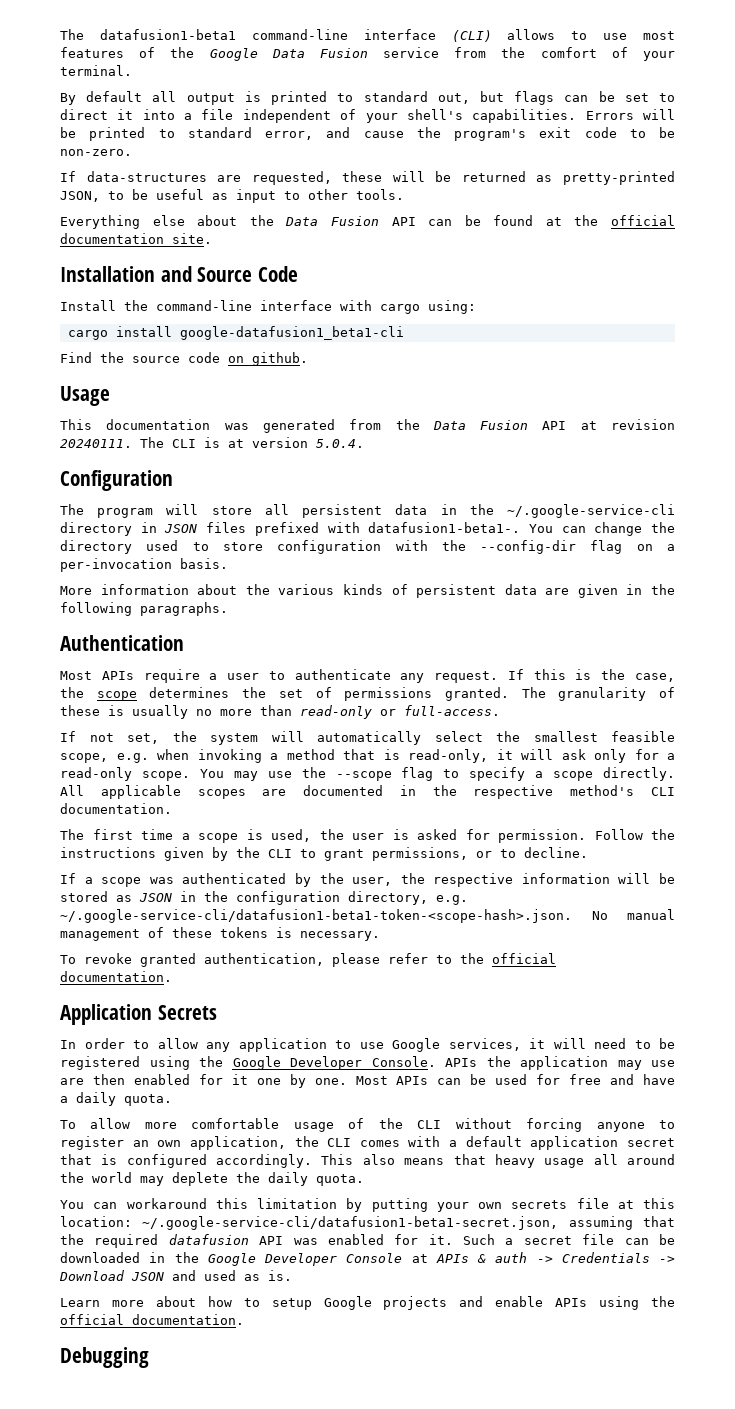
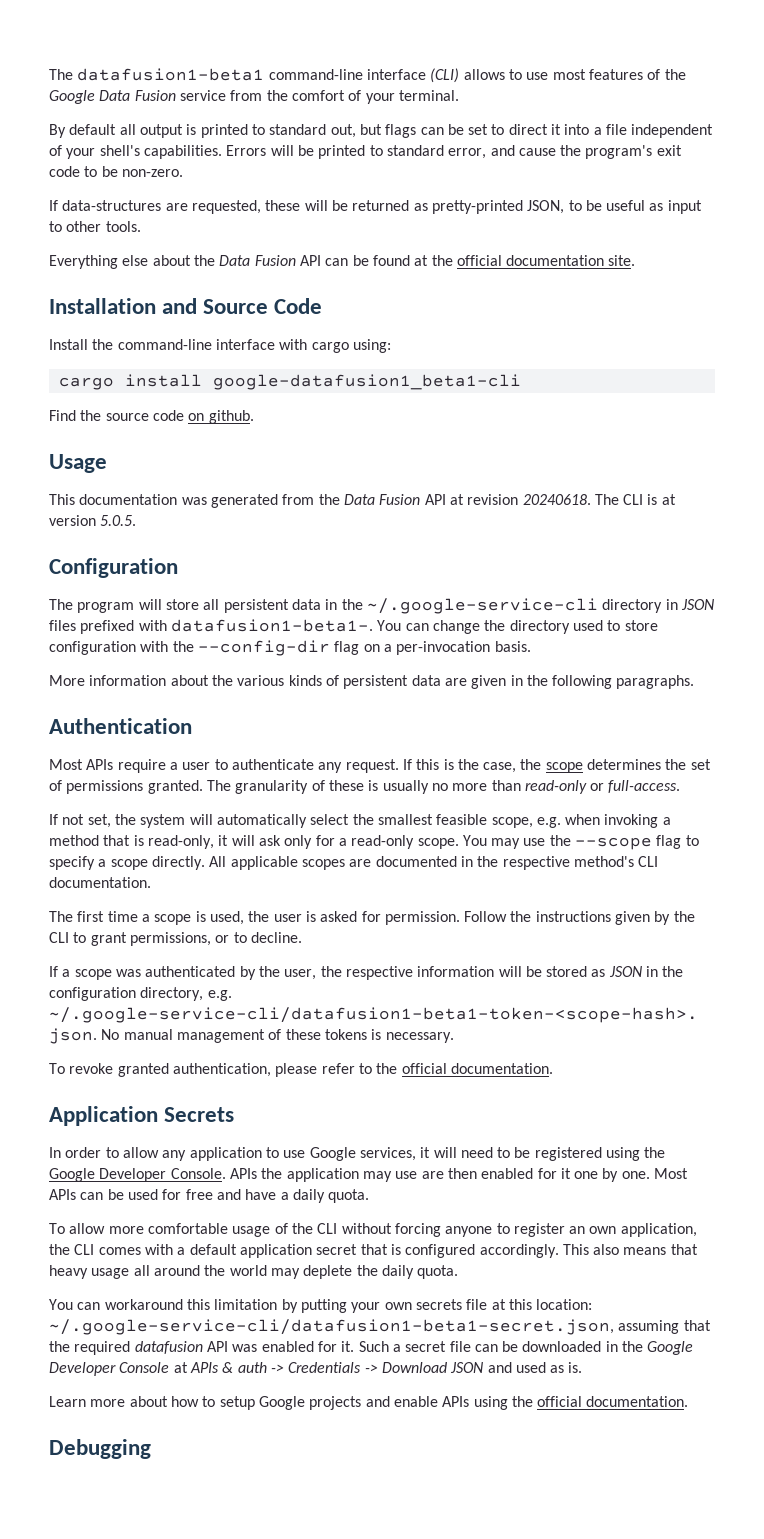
- This documentation was generated from the Data Fusion API at revision 20240111.
+ This documentation was generated from the Data Fusion API at revision 20240618.
- The CLI is at version 5.0.4.
+ The CLI is at version 5.0.5.

